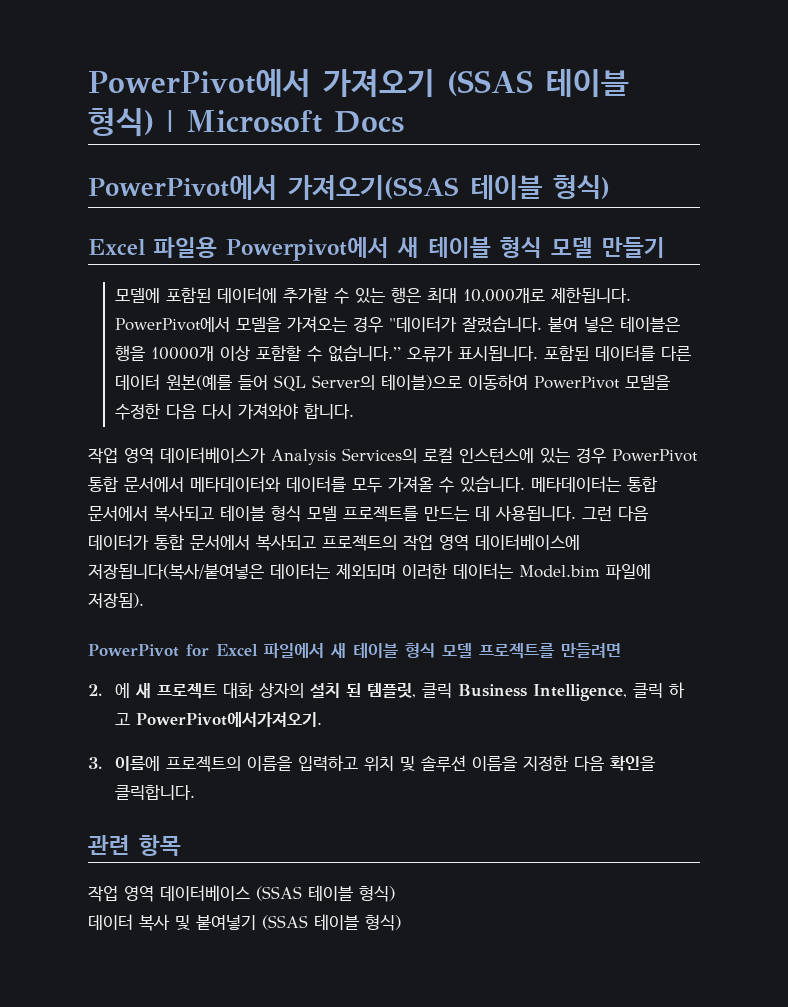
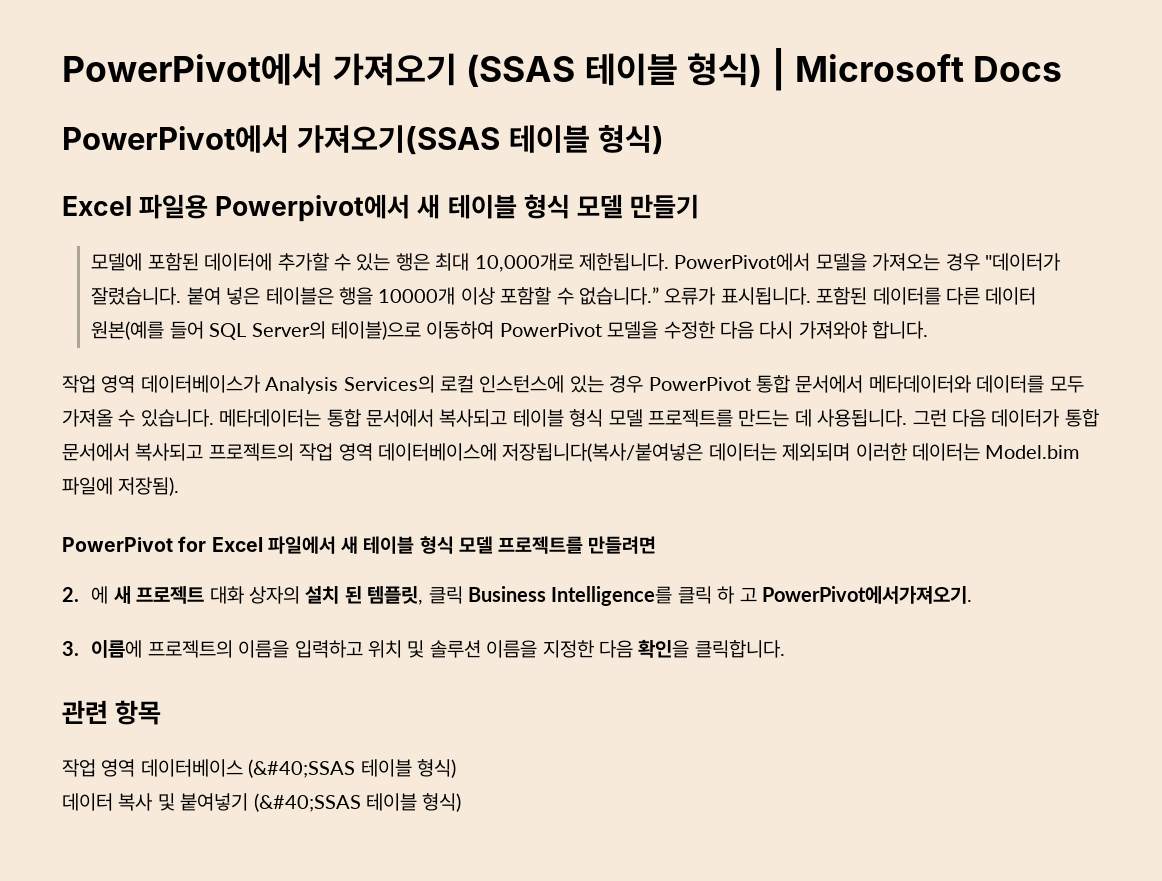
- 2. 에 새 프로젝트 대화 상자의 설치 된 템플릿, 클릭 Business Intelligence, 클릭 하 고 PowerPivot에서가져오기.
+ 2. 에 새 프로젝트 대화 상자의 설치 된 템플릿, 클릭 Business Intelligence를 클릭 하 고 PowerPivot에서가져오기.
- 작업 영역 데이터베이스 (SSAS 테이블 형식)
+ 작업 영역 데이터베이스 (&#40;SSAS 테이블 형식)
- 데이터 복사 및 붙여넣기 (SSAS 테이블 형식)
+ 데이터 복사 및 붙여넣기 (&#40;SSAS 테이블 형식)

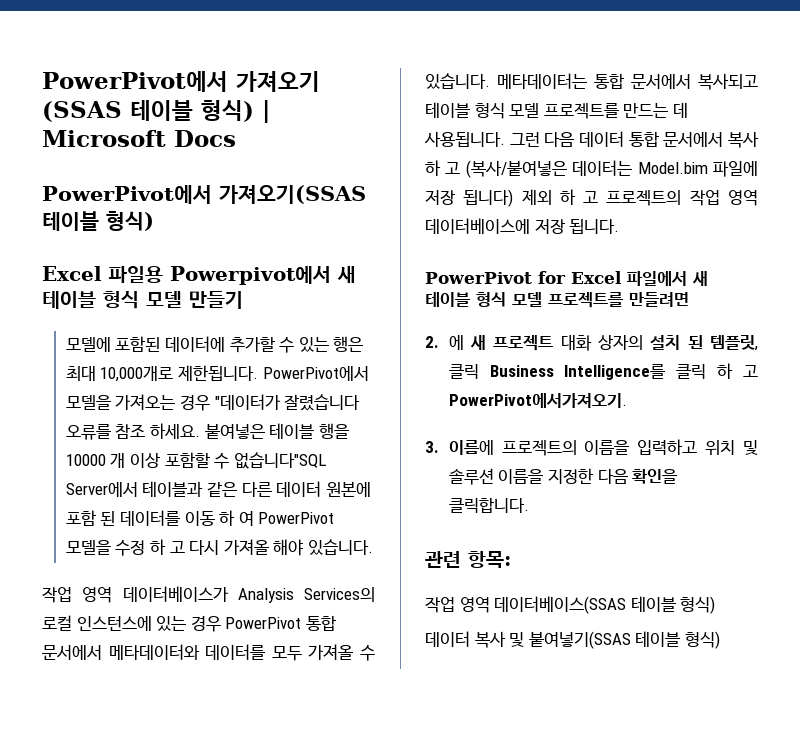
- PowerPivot에서 모델을 가져오는 경우 "데이터가 잘렸습니다. 붙여 넣은 테이블은 행을 10000개 이상 포함할 수 없습니다.” 오류가 표시됩니다. 포함된 데이터를 다른 데이터 원본(예를 들어 SQL Server의 테이블)으로 이동하여 PowerPivot 모델을 수정한 다음 다시 가져와야 합니다.
+ PowerPivot에서 모델을 가져오는 경우 "데이터가 잘렸습니다 오류를 참조 하세요. 붙여넣은 테이블 행을 10000 개 이상 포함할 수 없습니다"SQL Server에서 테이블과 같은 다른 데이터 원본에 포함 된 데이터를 이동 하 여 PowerPivot 모델을 수정 하 고 다시 가져올 해야 있습니다.
- 그런 다음 데이터가 통합 문서에서 복사되고 프로젝트의 작업 영역 데이터베이스에 저장됩니다(복사/붙여넣은 데이터는 제외되며 이러한 데이터는 Model.bim 파일에 저장됨).
+ 그런 다음 데이터 통합 문서에서 복사 하 고 (복사/붙여넣은 데이터는 Model.bim 파일에 저장 됩니다) 제외 하 고 프로젝트의 작업 영역 데이터베이스에 저장 됩니다.
- 관련 항목
- 작업 영역 데이터베이스 (&#40;SSAS 테이블 형식)
+ 관련 항목:
+ 작업 영역 데이터베이스(SSAS 테이블 형식)
- 데이터 복사 및 붙여넣기 (&#40;SSAS 테이블 형식)
+ 데이터 복사 및 붙여넣기(SSAS 테이블 형식)

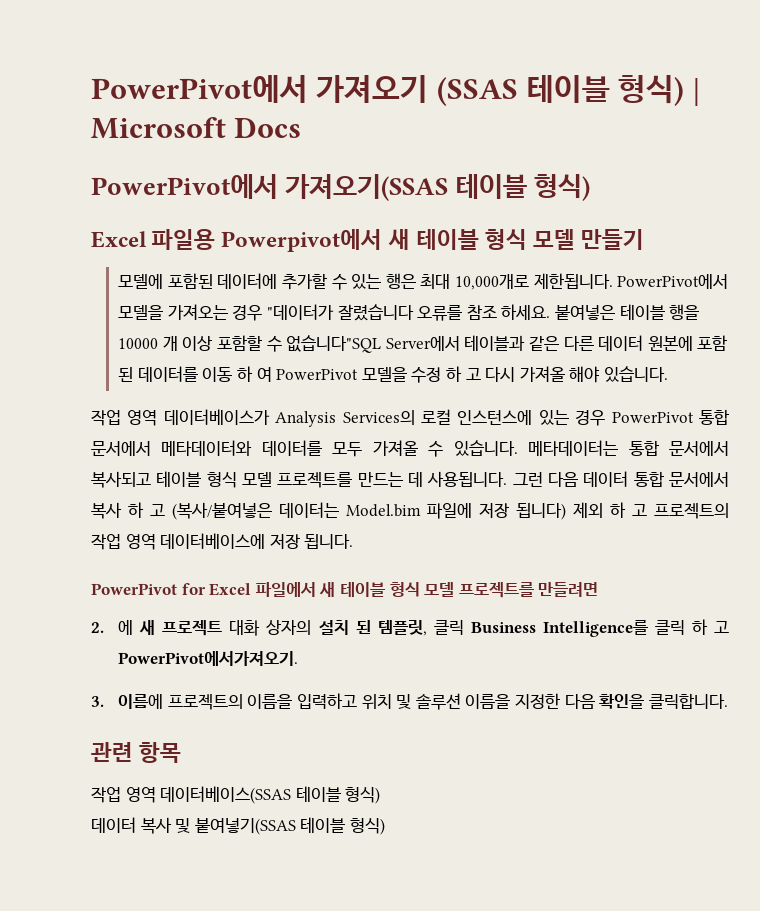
- 관련 항목:
+ 관련 항목

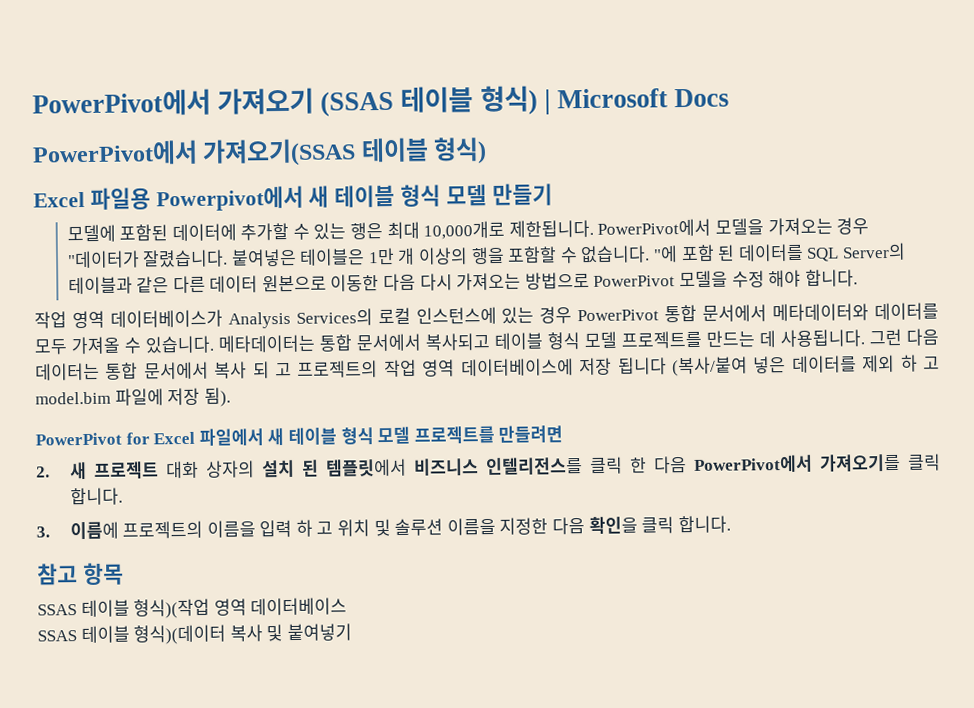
- PowerPivot에서 모델을 가져오는 경우 "데이터가 잘렸습니다 오류를 참조 하세요. 붙여넣은 테이블 행을 10000 개 이상 포함할 수 없습니다"SQL Server에서 테이블과 같은 다른 데이터 원본에 포함 된 데이터를 이동 하 여 PowerPivot 모델을 수정 하 고 다시 가져올 해야 있습니다.
+ PowerPivot에서 모델을 가져오는 경우 "데이터가 잘렸습니다. 붙여넣은 테이블은 1만 개 이상의 행을 포함할 수 없습니다. "에 포함 된 데이터를 SQL Server의 테이블과 같은 다른 데이터 원본으로 이동한 다음 다시 가져오는 방법으로 PowerPivot 모델을 수정 해야 합니다.
- 그런 다음 데이터 통합 문서에서 복사 하 고 (복사/붙여넣은 데이터는 Model.bim 파일에 저장 됩니다) 제외 하 고 프로젝트의 작업 영역 데이터베이스에 저장 됩니다.
+ 그런 다음 데이터는 통합 문서에서 복사 되 고 프로젝트의 작업 영역 데이터베이스에 저장 됩니다 (복사/붙여 넣은 데이터를 제외 하 고 model.bim 파일에 저장 됨).
- 2. 에 새 프로젝트 대화 상자의 설치 된 템플릿, 클릭 Business Intelligence를 클릭 하 고 PowerPivot에서가져오기.
+ 2. 새 프로젝트 대화 상자의 설치 된 템플릿에서 비즈니스 인텔리전스를 클릭 한 다음 PowerPivot에서 가져오기를 클릭 합니다.
- 3. 이름에 프로젝트의 이름을 입력하고 위치 및 솔루션 이름을 지정한 다음 확인을 클릭합니다.
- 관련 항목
- 작업 영역 데이터베이스(SSAS 테이블 형식)
- 데이터 복사 및 붙여넣기(SSAS 테이블 형식)
+ 3. 이름에 프로젝트의 이름을 입력 하 고 위치 및 솔루션 이름을 지정한 다음 확인을 클릭 합니다.
+ 참고 항목
+ SSAS 테이블 형식)(작업 영역 데이터베이스
+ SSAS 테이블 형식)(데이터 복사 및 붙여넣기

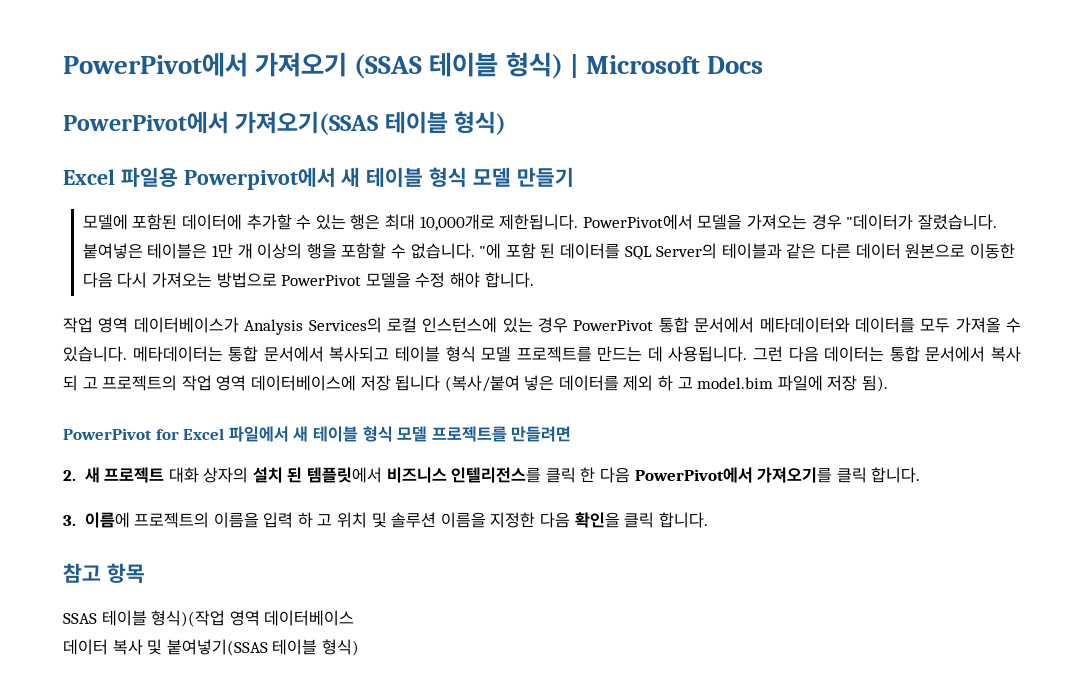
- SSAS 테이블 형식)(데이터 복사 및 붙여넣기
+ 데이터 복사 및 붙여넣기(SSAS 테이블 형식)

